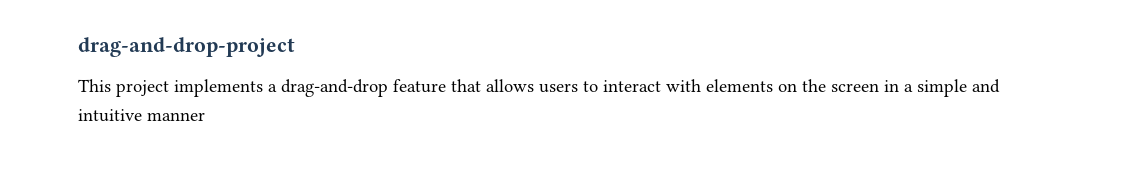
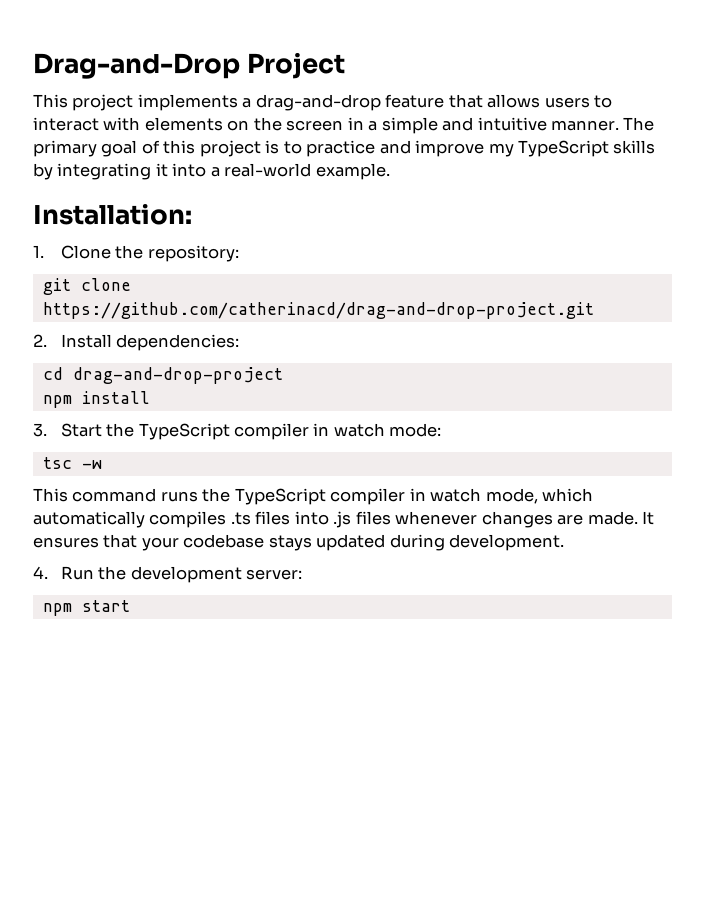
- drag-and-drop-project
+ Drag-and-Drop Project
- This project implements a drag-and-drop feature that allows users to interact with elements on the screen in a simple and intuitive manner
+ This project implements a drag-and-drop feature that allows users to interact with elements on the screen in a simple and intuitive manner. The primary goal of this project is to practice and improve my TypeScript skills by integrating it into a real-world example.
+ Installation:
+ 1. Clone the repository:
+ git clone https://github.com/catherinacd/drag-and-drop-project.git
+ 2. Install dependencies:
+ cd drag-and-drop-project
+ npm install
+ 3. Start the TypeScript compiler in watch mode:
+ tsc -w
+ This command runs the TypeScript compiler in watch mode, which automatically compiles .ts files into .js files whenever changes are made. It ensures that your codebase stays updated during development.
+ 4. Run the development server:
+ npm start

